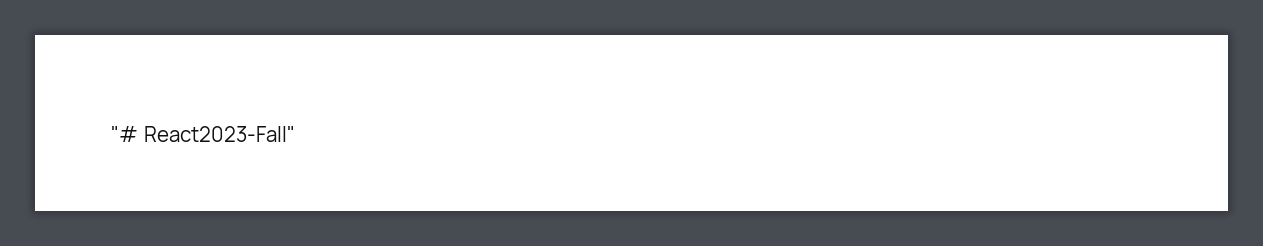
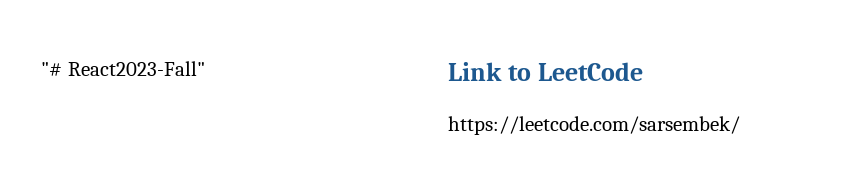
+ Link to LeetCode
+ https://leetcode.com/sarsembek/

